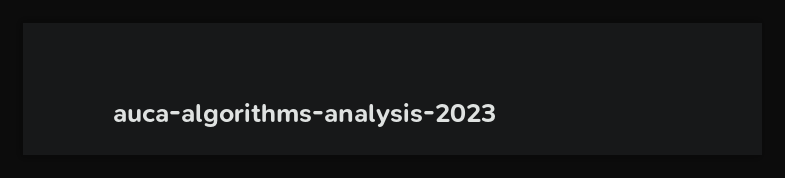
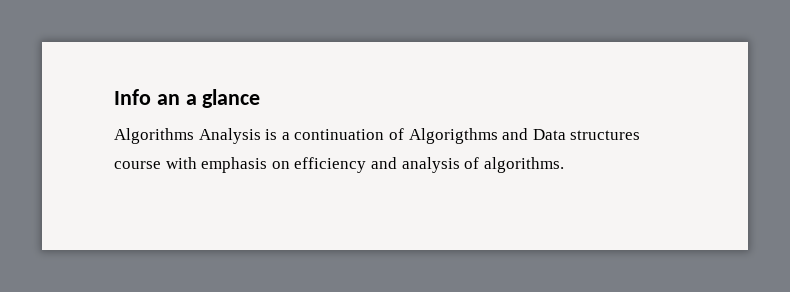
- auca-algorithms-analysis-2023
+ Info an a glance
+ Algorithms Analysis is a continuation of Algorigthms and Data structures course with emphasis on efficiency and analysis of algorithms.

